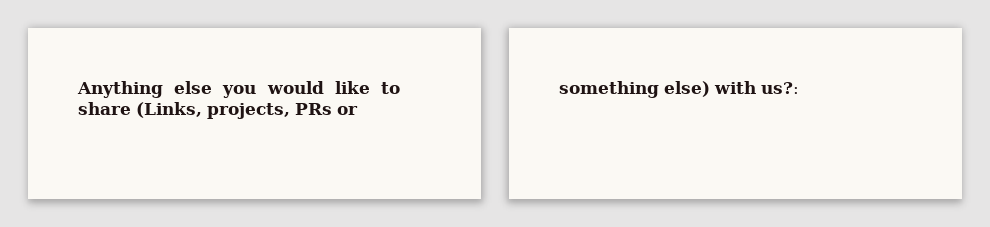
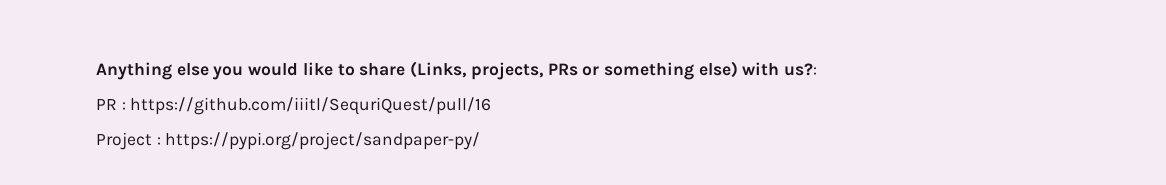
+ PR : https://github.com/iiitl/SequriQuest/pull/16
+ Project : https://pypi.org/project/sandpaper-py/

